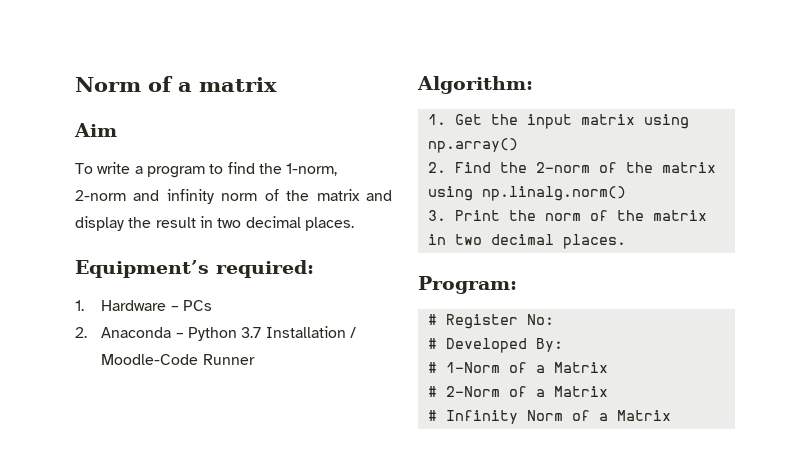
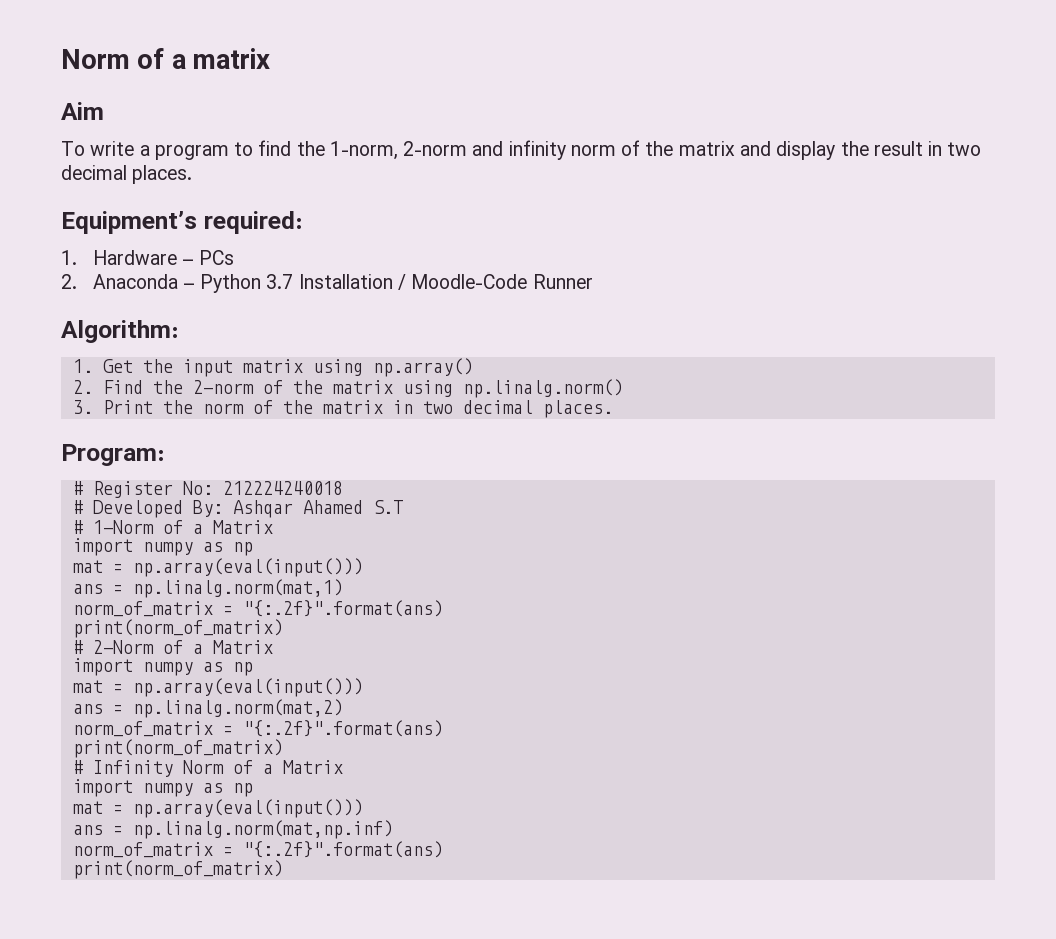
- # Register No:
+ # Register No: 212224240018
- # Developed By:
+ # Developed By: Ashqar Ahamed S.T
  # 1-Norm of a Matrix
+ import numpy as np
+ mat = np.array(eval(input()))
+ ans = np.linalg.norm(mat,1)
+ norm_of_matrix = "{:.2f}".format(ans)
+ print(norm_of_matrix)
  # 2-Norm of a Matrix
+ import numpy as np
+ mat = np.array(eval(input()))
+ ans = np.linalg.norm(mat,2)
+ norm_of_matrix = "{:.2f}".format(ans)
+ print(norm_of_matrix)
  # Infinity Norm of a Matrix
+ import numpy as np
+ mat = np.array(eval(input()))
+ ans = np.linalg.norm(mat,np.inf)
+ norm_of_matrix = "{:.2f}".format(ans)
+ print(norm_of_matrix)

